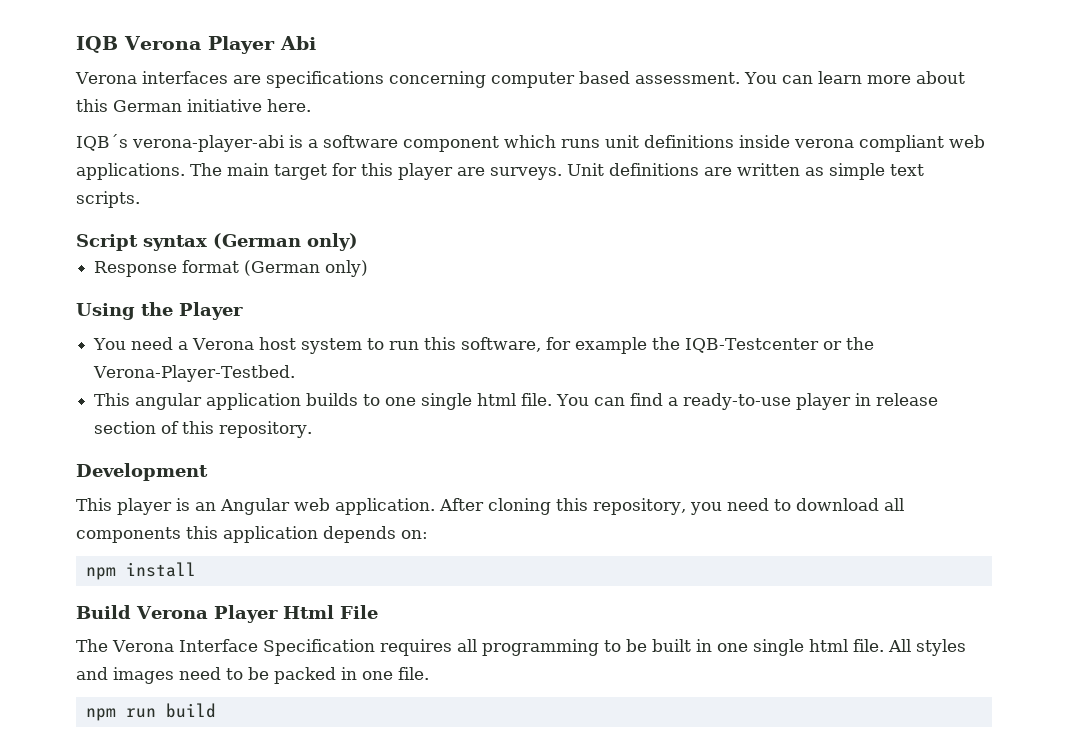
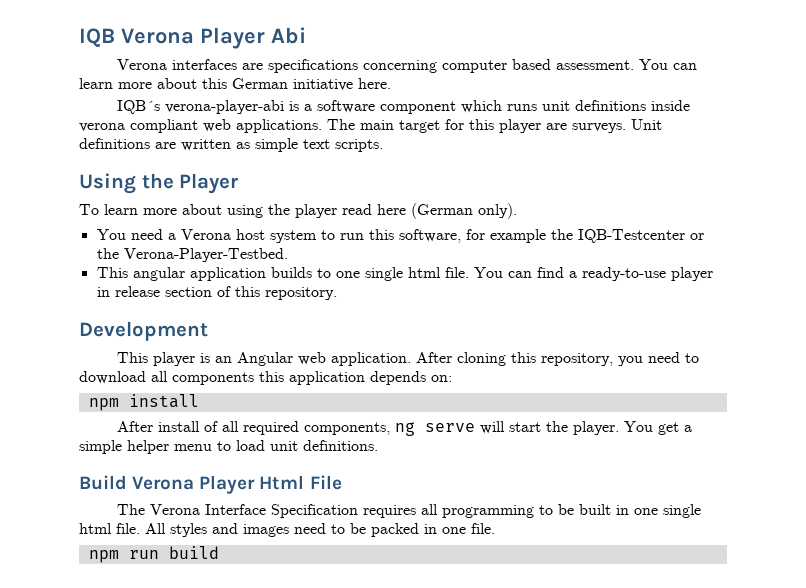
- Script syntax (German only)
- Response format (German only)
  Using the Player
+ To learn more about using the player read here (German only).
+ After install of all required components, ng serve will start the player. You get a simple helper menu to load unit definitions.

